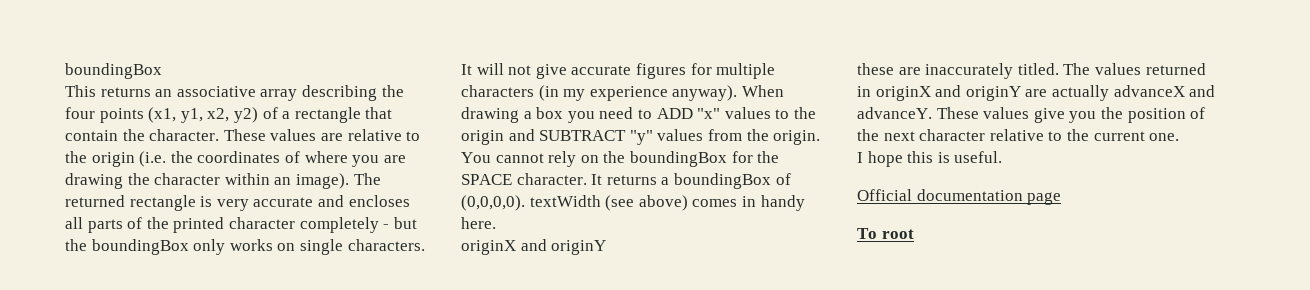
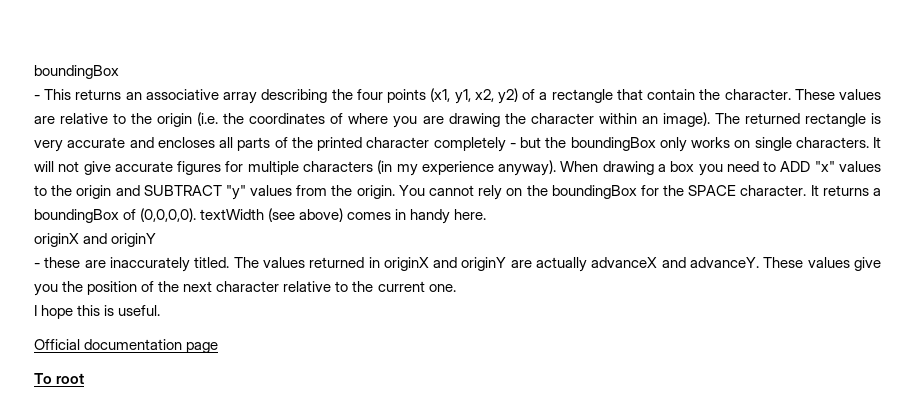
- This returns an associative array describing the four points (x1, y1, x2, y2) of a rectangle that contain the character.
+ - This returns an associative array describing the four points (x1, y1, x2, y2) of a rectangle that contain the character.
- these are inaccurately titled.
+ - these are inaccurately titled.

